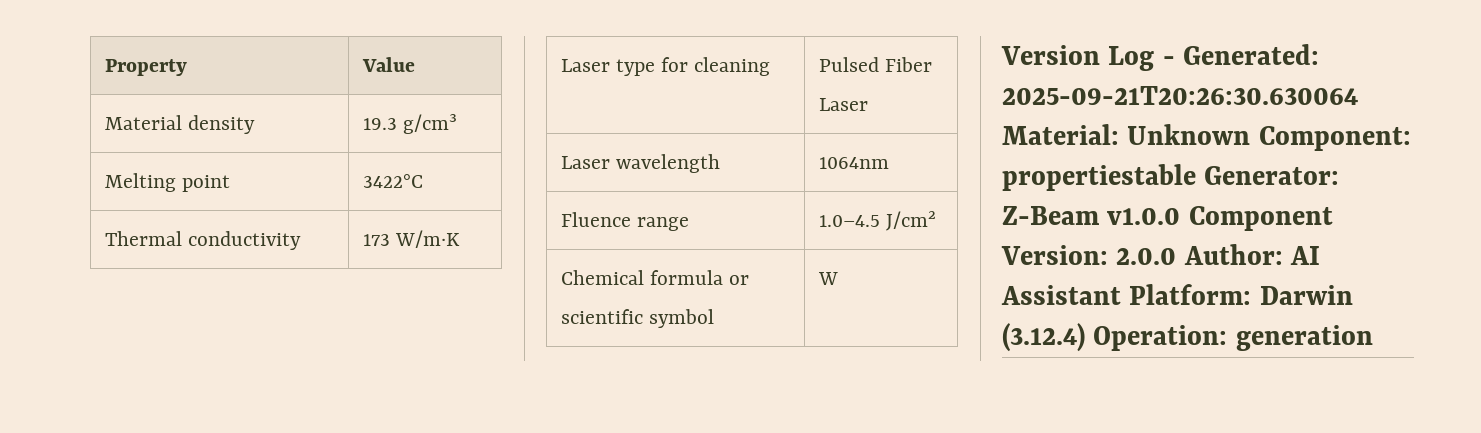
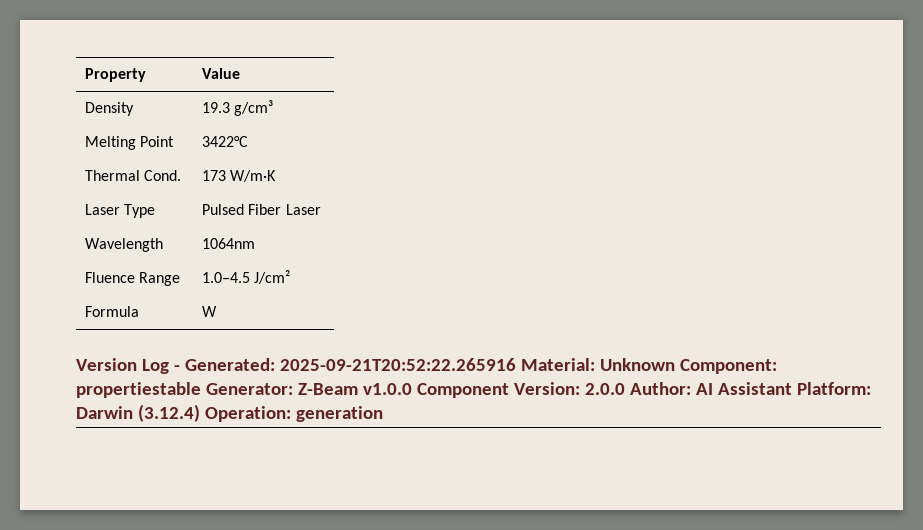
- Material density | 19.3 g/cm³
+ Density | 19.3 g/cm³
- Melting point | 3422°C
+ Melting Point | 3422°C
- Thermal conductivity | 173 W/m·K
+ Thermal Cond. | 173 W/m·K
- Laser type for cleaning | Pulsed Fiber Laser
+ Laser Type | Pulsed Fiber Laser
- Laser wavelength | 1064nm
+ Wavelength | 1064nm
- Fluence range | 1.0–4.5 J/cm²
+ Fluence Range | 1.0–4.5 J/cm²
- Chemical formula or scientific symbol | W
+ Formula | W
- Version Log - Generated: 2025-09-21T20:26:30.630064 Material: Unknown Component: propertiestable Generator: Z-Beam v1.0.0 Component Version: 2.0.0 Author: AI Assistant Platform: Darwin (3.12.4) Operation: generation
+ Version Log - Generated: 2025-09-21T20:52:22.265916 Material: Unknown Component: propertiestable Generator: Z-Beam v1.0.0 Component Version: 2.0.0 Author: AI Assistant Platform: Darwin (3.12.4) Operation: generation

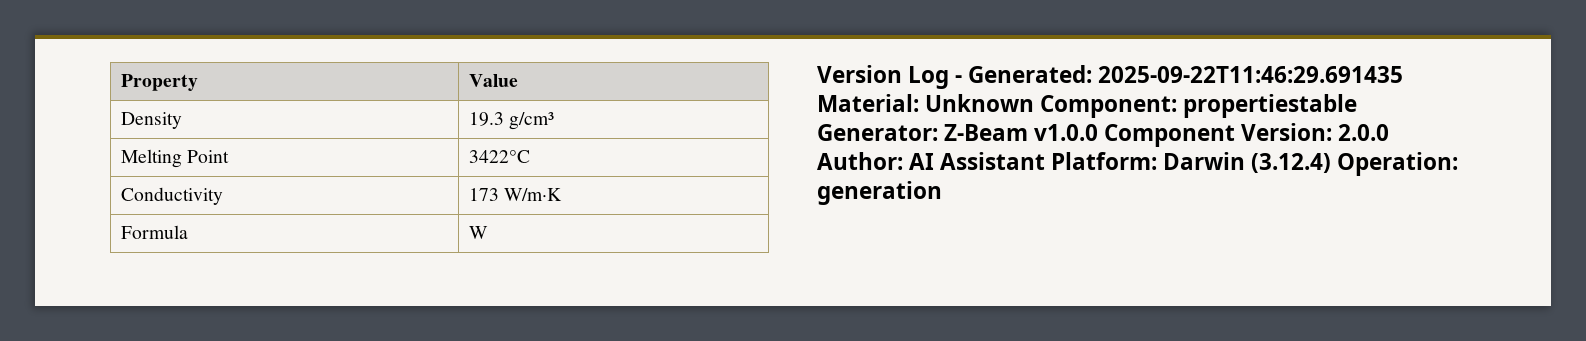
- Thermal Cond. | 173 W/m·K
+ Conductivity | 173 W/m·K
- Laser Type | Pulsed Fiber Laser
- Wavelength | 1064nm
- Fluence Range | 1.0–4.5 J/cm²
- Version Log - Generated: 2025-09-21T20:52:22.265916 Material: Unknown Component: propertiestable Generator: Z-Beam v1.0.0 Component Version: 2.0.0 Author: AI Assistant Platform: Darwin (3.12.4) Operation: generation
+ Version Log - Generated: 2025-09-22T11:46:29.691435 Material: Unknown Component: propertiestable Generator: Z-Beam v1.0.0 Component Version: 2.0.0 Author: AI Assistant Platform: Darwin (3.12.4) Operation: generation

